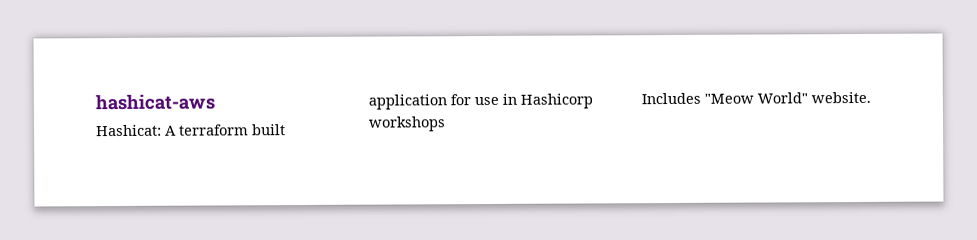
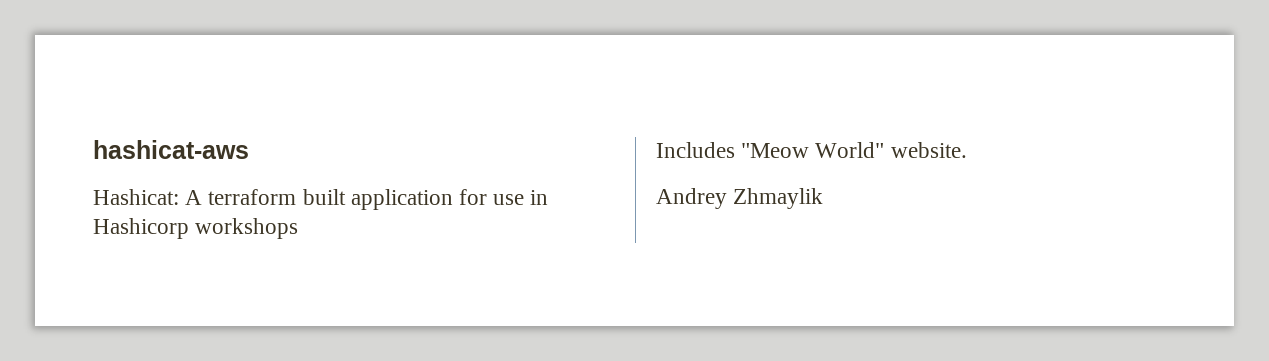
+ Andrey Zhmaylik

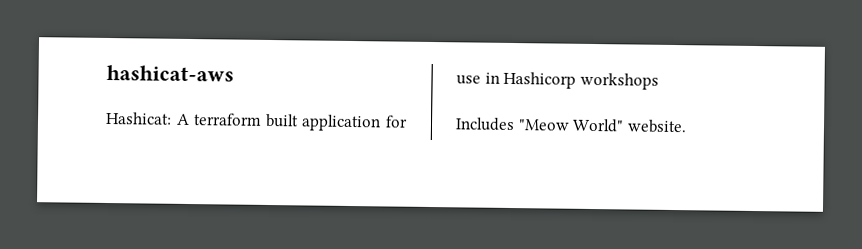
- Andrey Zhmaylik

